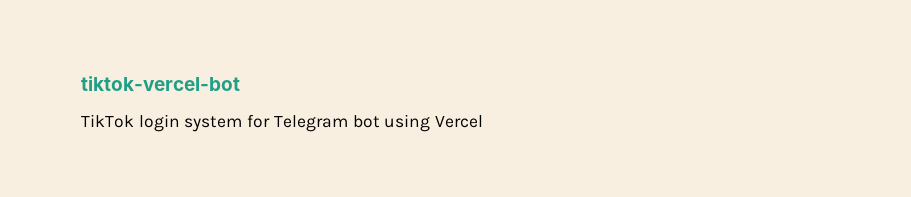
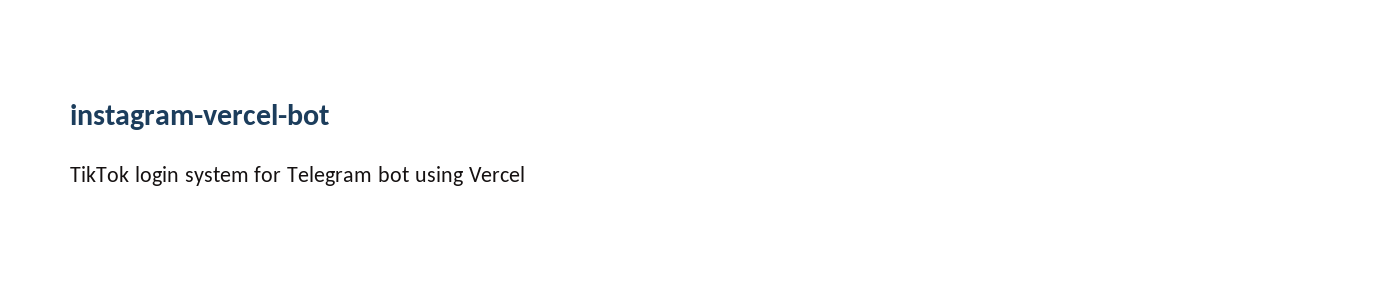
- tiktok-vercel-bot
+ instagram-vercel-bot

